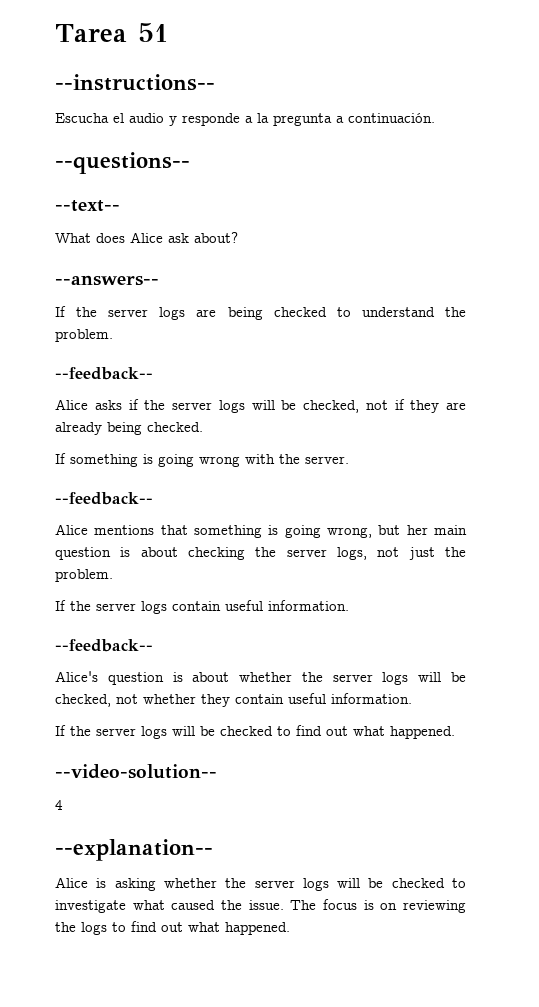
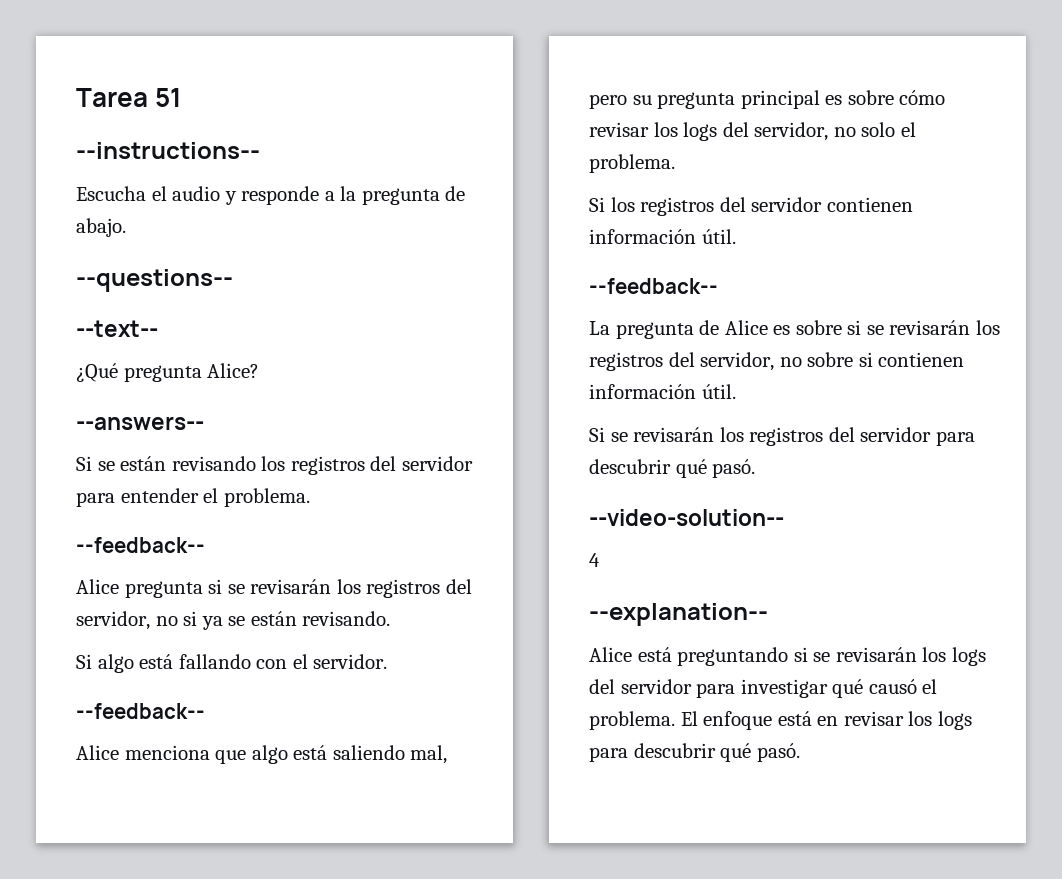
- Escucha el audio y responde a la pregunta a continuación.
+ Escucha el audio y responde a la pregunta de abajo.
- What does Alice ask about?
+ ¿Qué pregunta Alice?
  --answers--
- If the server logs are being checked to understand the problem.
+ Si se están revisando los registros del servidor para entender el problema.
  --feedback--
- Alice asks if the server logs will be checked, not if they are already being checked.
- If something is going wrong with the server.
+ Alice pregunta si se revisarán los registros del servidor, no si ya se están revisando.
+ Si algo está fallando con el servidor.
  --feedback--
- Alice mentions that something is going wrong, but her main question is about checking the server logs, not just the problem.
- If the server logs contain useful information.
+ Alice menciona que algo está saliendo mal, pero su pregunta principal es sobre cómo revisar los logs del servidor, no solo el problema.
+ Si los registros del servidor contienen información útil.
  --feedback--
- Alice's question is about whether the server logs will be checked, not whether they contain useful information.
- If the server logs will be checked to find out what happened.
+ La pregunta de Alice es sobre si se revisarán los registros del servidor, no sobre si contienen información útil.
+ Si se revisarán los registros del servidor para descubrir qué pasó.
  --video-solution--
  4
  --explanation--
- Alice is asking whether the server logs will be checked to investigate what caused the issue. The focus is on reviewing the logs to find out what happened.
+ Alice está preguntando si se revisarán los logs del servidor para investigar qué causó el problema. El enfoque está en revisar los logs para descubrir qué pasó.

